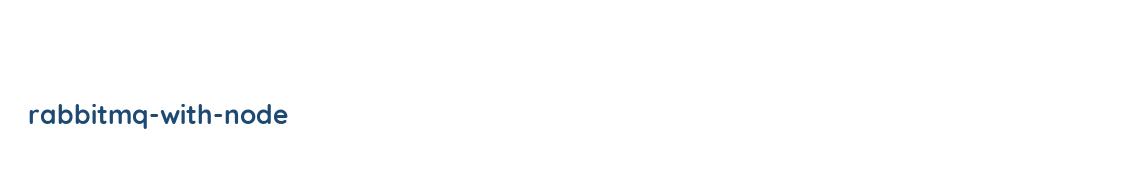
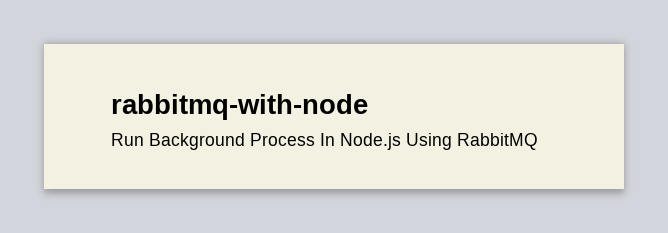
+ Run Background Process In Node.js Using RabbitMQ

